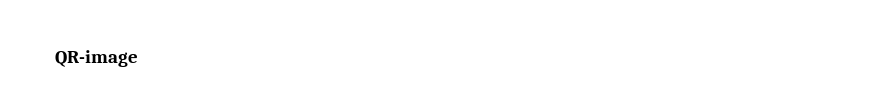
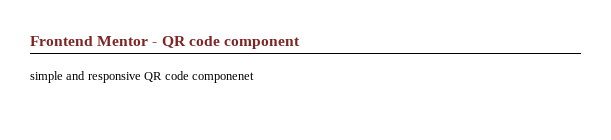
- QR-image
+ Frontend Mentor - QR code component
+ simple and responsive QR code componenet

